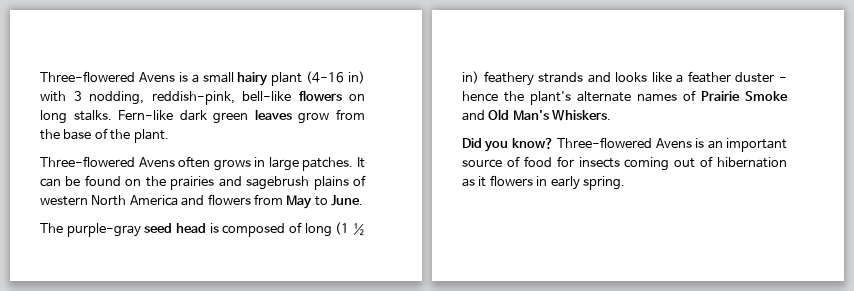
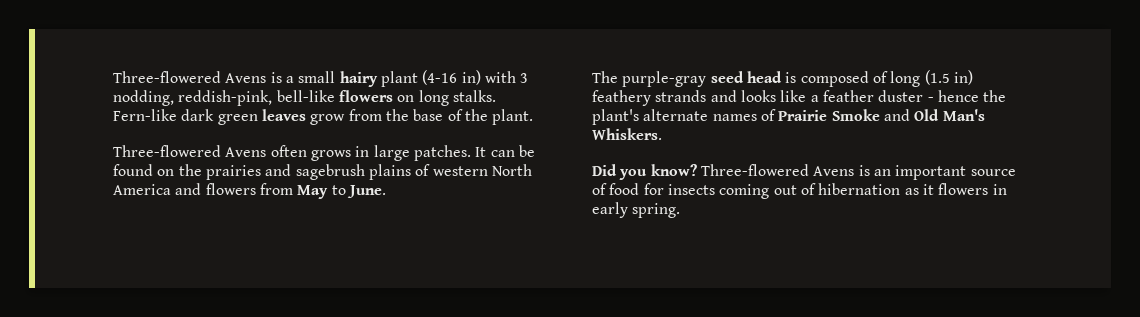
- The purple-gray seed head is composed of long (1 ½ in) feathery strands and looks like a feather duster - hence the plant's alternate names of Prairie Smoke and Old Man's Whiskers.
+ The purple-gray seed head is composed of long (1.5 in) feathery strands and looks like a feather duster - hence the plant's alternate names of Prairie Smoke and Old Man's Whiskers.

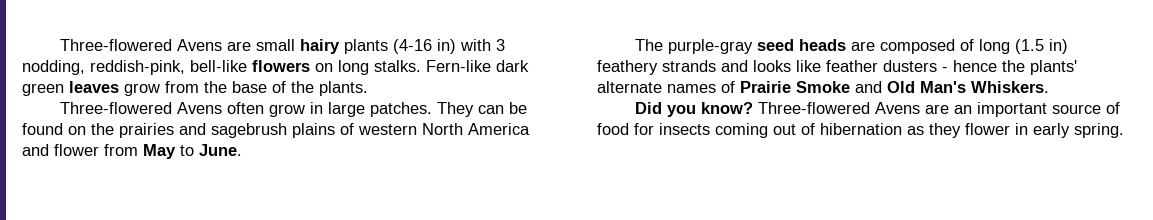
- Three-flowered Avens is a small hairy plant (4-16 in) with 3 nodding, reddish-pink, bell-like flowers on long stalks.
+ Three-flowered Avens are small hairy plants (4-16 in) with 3 nodding, reddish-pink, bell-like flowers on long stalks.
- Fern-like dark green leaves grow from the base of the plant.
+ Fern-like dark green leaves grow from the base of the plants.
- Three-flowered Avens often grows in large patches.
+ Three-flowered Avens often grow in large patches.
- It can be found on the prairies and sagebrush plains of western North America and flowers from May to June.
+ They can be found on the prairies and sagebrush plains of western North America and flower from May to June.
- The purple-gray seed head is composed of long (1.5 in) feathery strands and looks like a feather duster - hence the plant's alternate names of Prairie Smoke and Old Man's Whiskers.
+ The purple-gray seed heads are composed of long (1.5 in) feathery strands and looks like feather dusters - hence the plants' alternate names of Prairie Smoke and Old Man's Whiskers.
- Three-flowered Avens is an important source of food for insects coming out of hibernation as it flowers in early spring.
+ Three-flowered Avens are an important source of food for insects coming out of hibernation as they flower in early spring.

